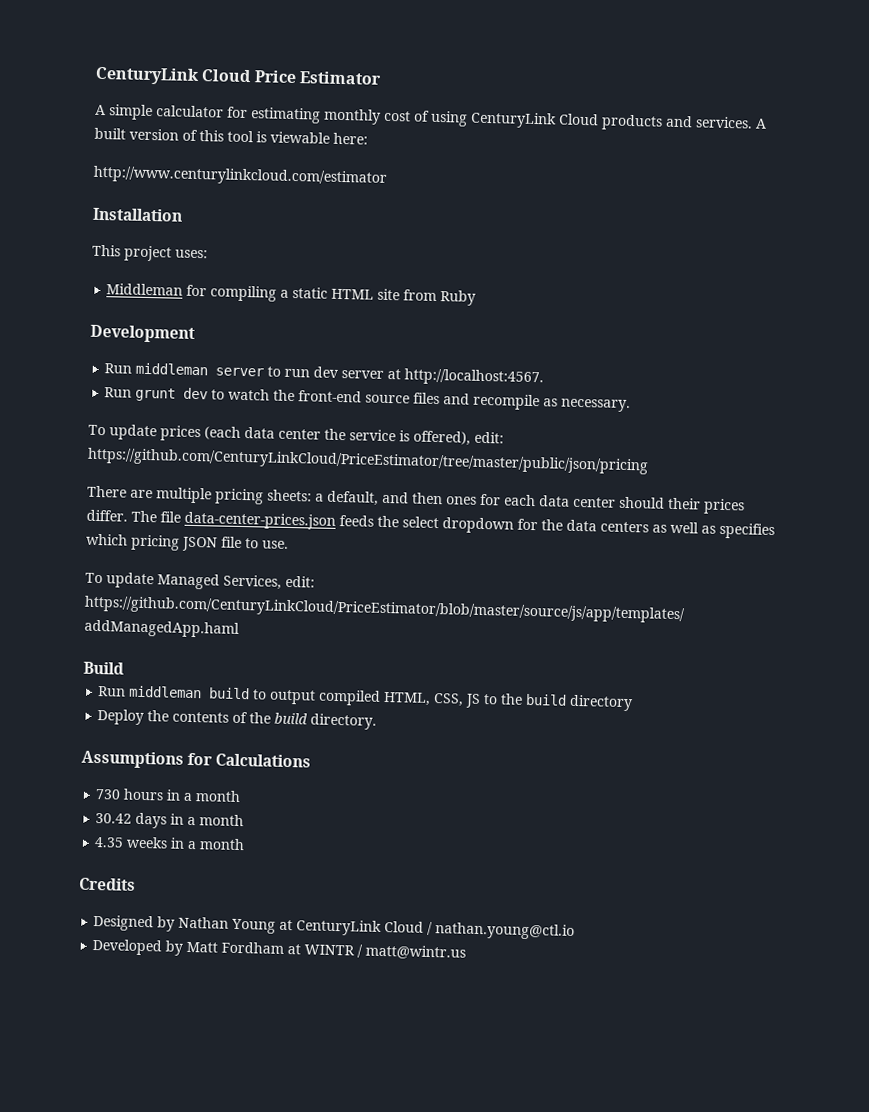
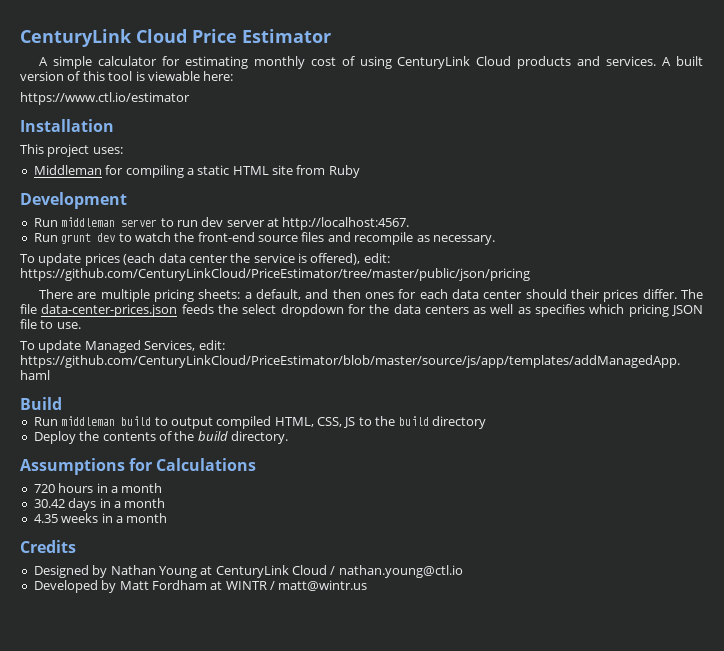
- http://www.centurylinkcloud.com/estimator
+ https://www.ctl.io/estimator
- 730 hours in a month
+ 720 hours in a month

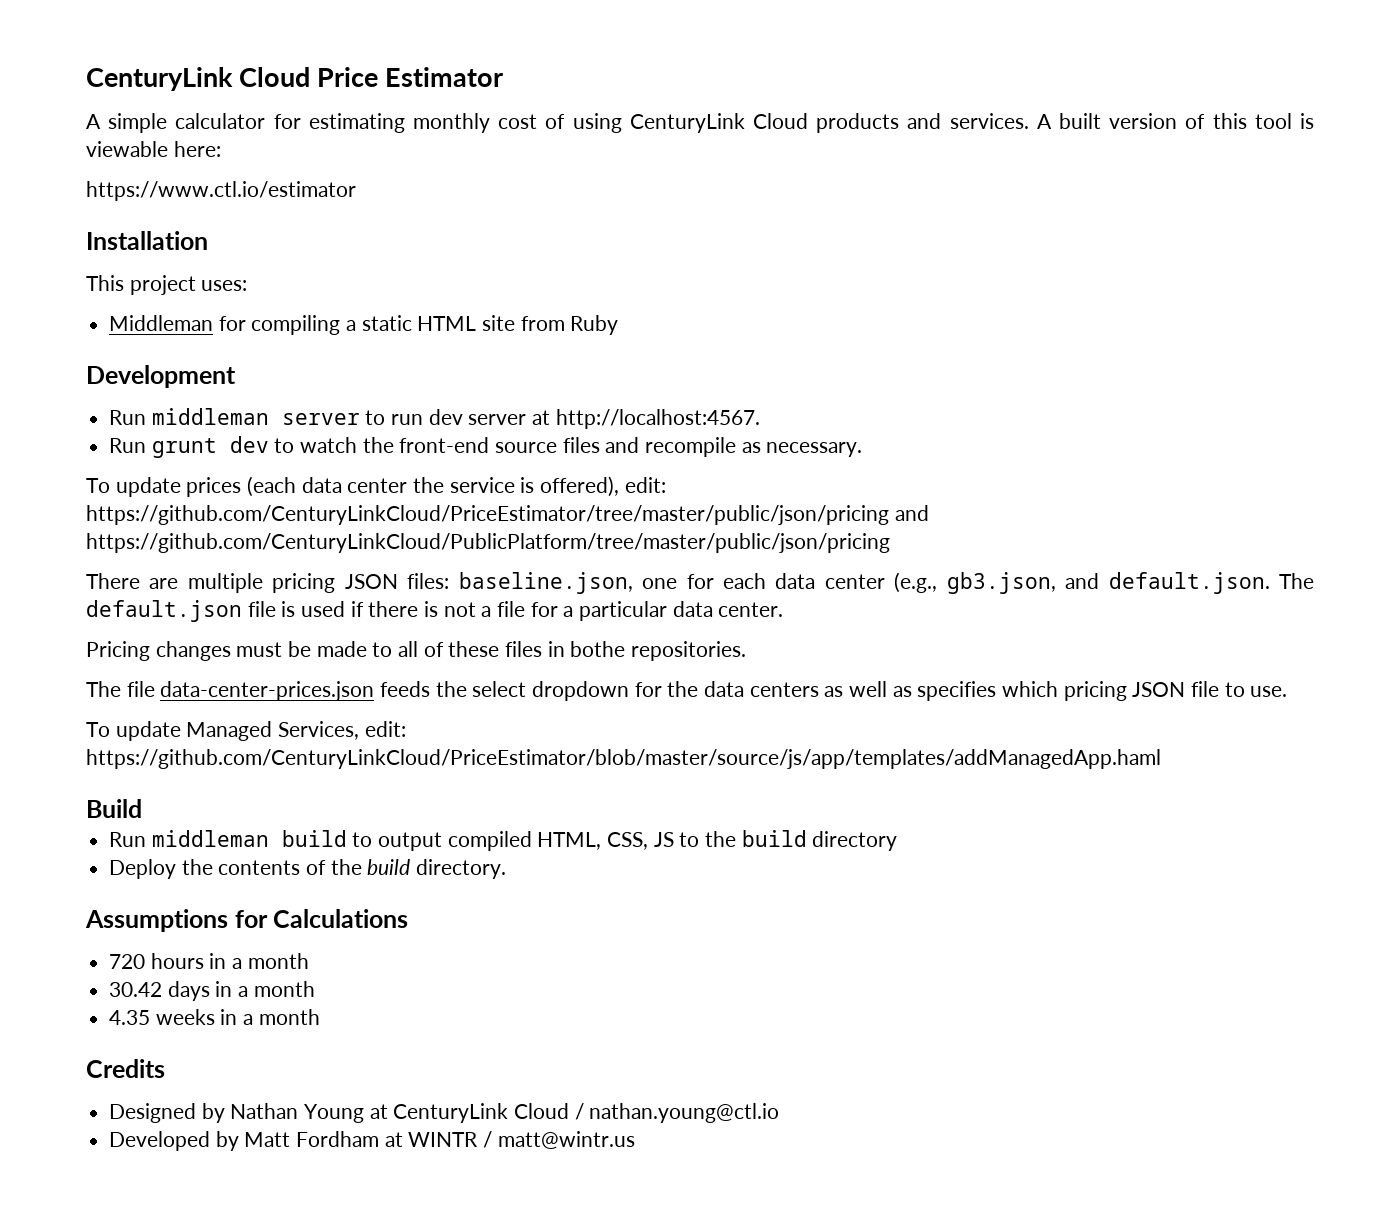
- To update prices (each data center the service is offered), edit: https://github.com/CenturyLinkCloud/PriceEstimator/tree/master/public/json/pricing
+ To update prices (each data center the service is offered), edit: https://github.com/CenturyLinkCloud/PriceEstimator/tree/master/public/json/pricing and https://github.com/CenturyLinkCloud/PublicPlatform/tree/master/public/json/pricing
- There are multiple pricing sheets: a default, and then ones for each data center should their prices differ. The file data-center-prices.json feeds the select dropdown for the data centers as well as specifies which pricing JSON file to use.
+ There are multiple pricing JSON files: baseline.json, one for each data center (e.g., gb3.json, and default.json. The default.json file is used if there is not a file for a particular data center.
+ Pricing changes must be made to all of these files in bothe repositories.
+ The file data-center-prices.json feeds the select dropdown for the data centers as well as specifies which pricing JSON file to use.

